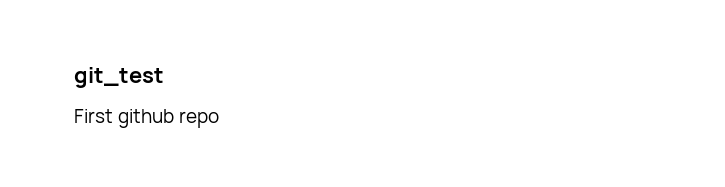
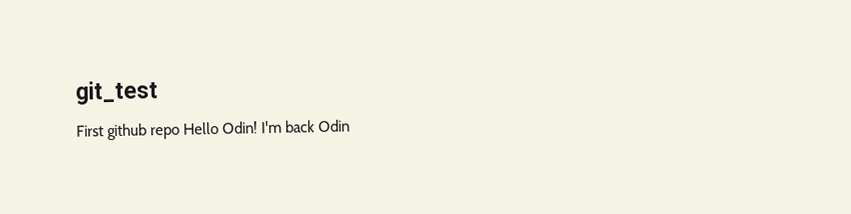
- First github repo
+ First github repo Hello Odin! I'm back Odin

